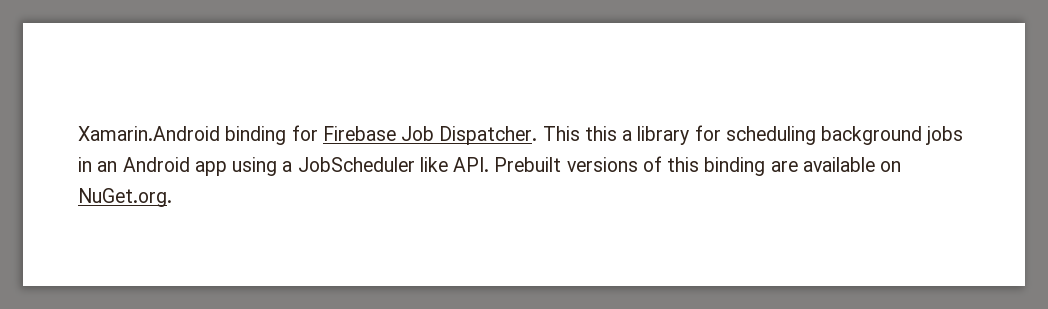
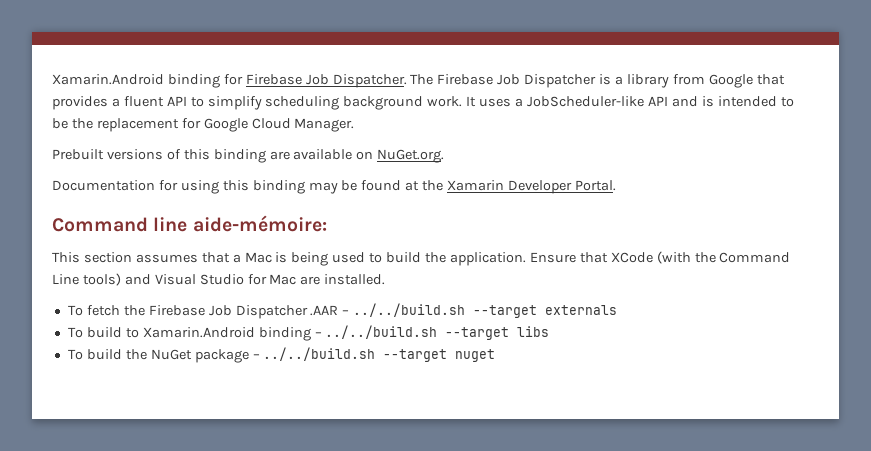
- This this a library for scheduling background jobs in an Android app using a JobScheduler like API. Prebuilt versions of this binding are available on NuGet.org.
+ The Firebase Job Dispatcher is a library from Google that provides a fluent API to simplify scheduling background work. It uses a JobScheduler-like API and is intended to be the replacement for Google Cloud Manager.
+ Prebuilt versions of this binding are available on NuGet.org.
+ Documentation for using this binding may be found at the Xamarin Developer Portal.
+ Command line aide-mémoire:
+ This section assumes that a Mac is being used to build the application. Ensure that XCode (with the Command Line tools) and Visual Studio for Mac are installed.
+ To fetch the Firebase Job Dispatcher .AAR – ../../build.sh --target externals
+ To build to Xamarin.Android binding – ../../build.sh --target libs
+ To build the NuGet package – ../../build.sh --target nuget

